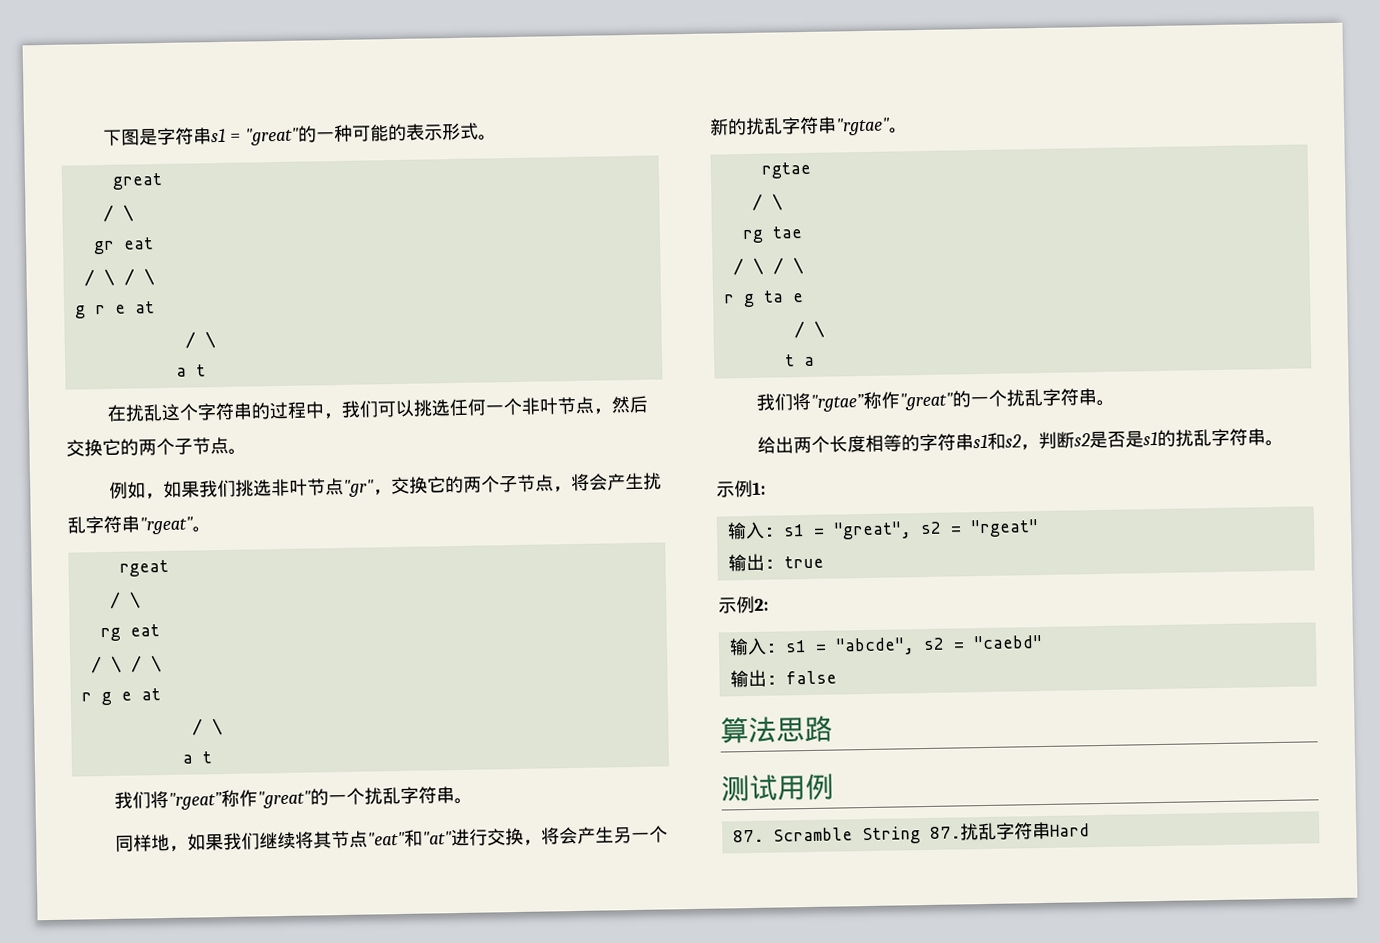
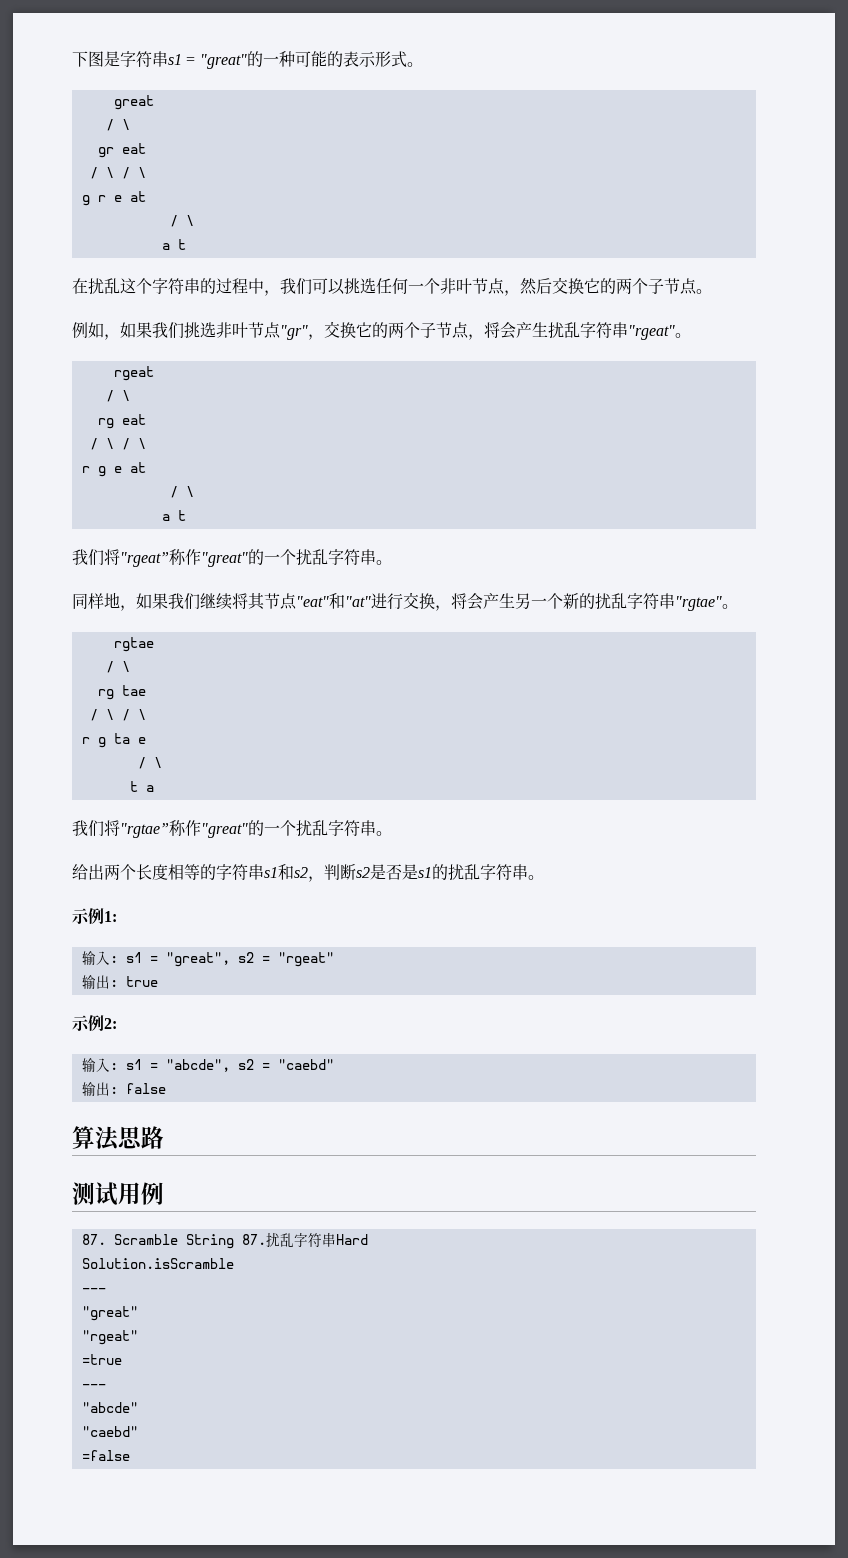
+ Solution.isScramble
+ ---
+ "great"
+ "rgeat"
+ =true
+ ---
+ "abcde"
+ "caebd"
+ =false

